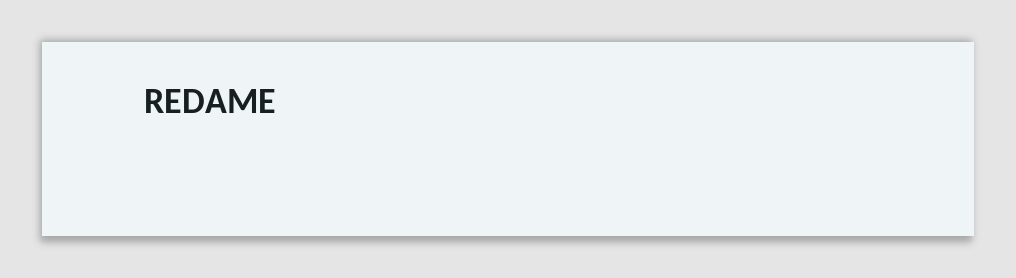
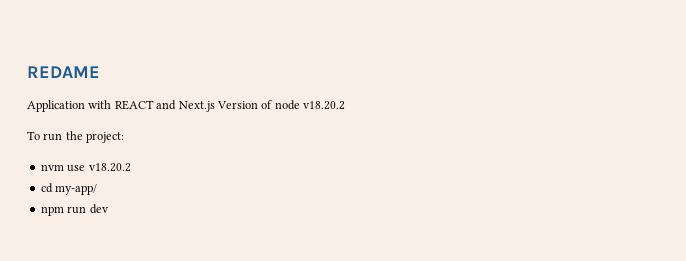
+ Application with REACT and Next.js Version of node v18.20.2
+ To run the project:
+ nvm use v18.20.2
+ cd my-app/
+ npm run dev

